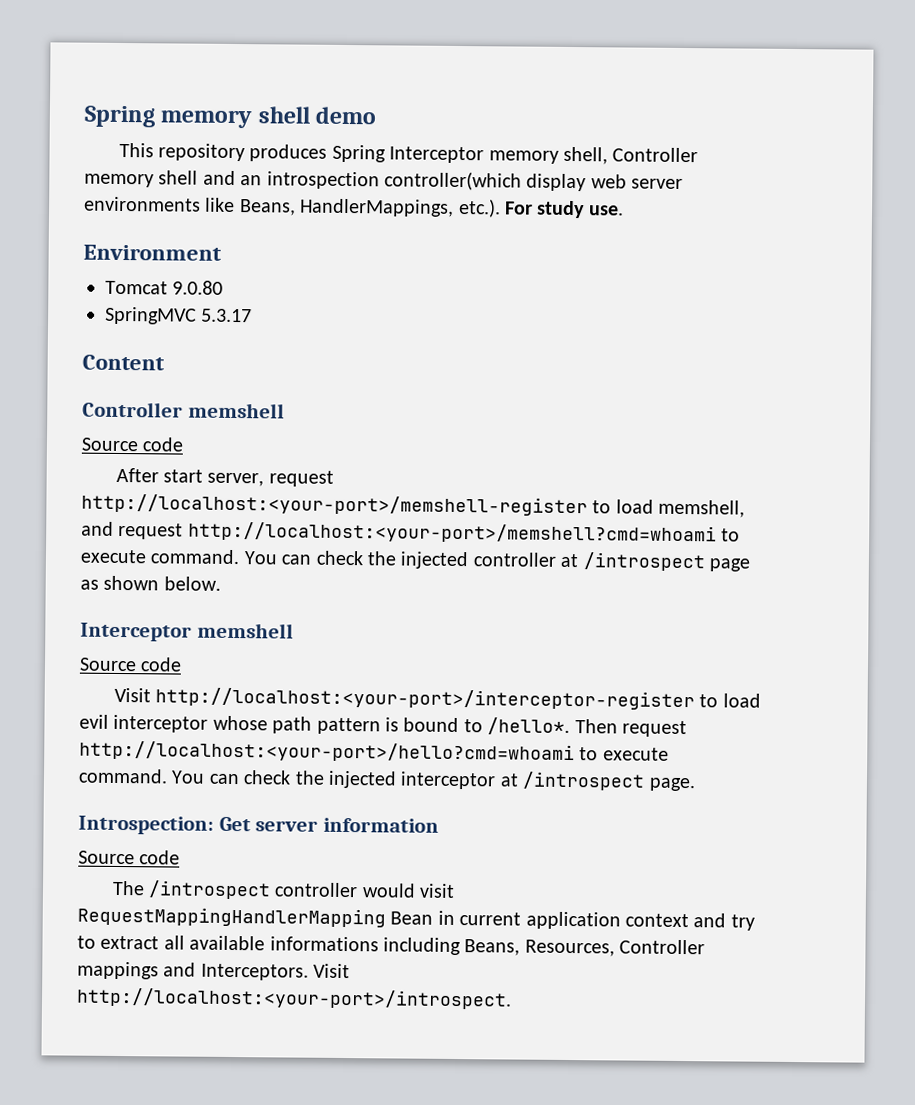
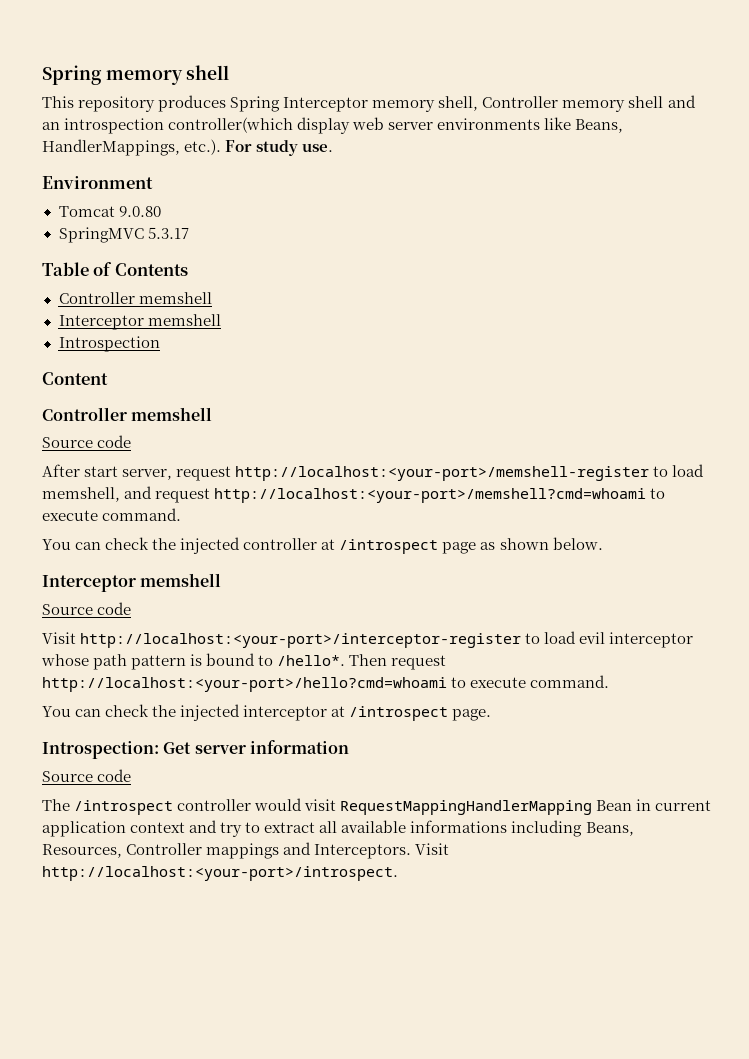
- Spring memory shell demo
+ Spring memory shell
+ Table of Contents
+ Controller memshell
+ Interceptor memshell
+ Introspection
- After start server, request http://localhost:<your-port>/memshell-register to load memshell, and request http://localhost:<your-port>/memshell?cmd=whoami to execute command. You can check the injected controller at /introspect page as shown below.
+ After start server, request http://localhost:<your-port>/memshell-register to load memshell, and request http://localhost:<your-port>/memshell?cmd=whoami to execute command.
+ You can check the injected controller at /introspect page as shown below.
- Then request http://localhost:<your-port>/hello?cmd=whoami to execute command. You can check the injected interceptor at /introspect page.
+ Then request http://localhost:<your-port>/hello?cmd=whoami to execute command.
+ You can check the injected interceptor at /introspect page.

